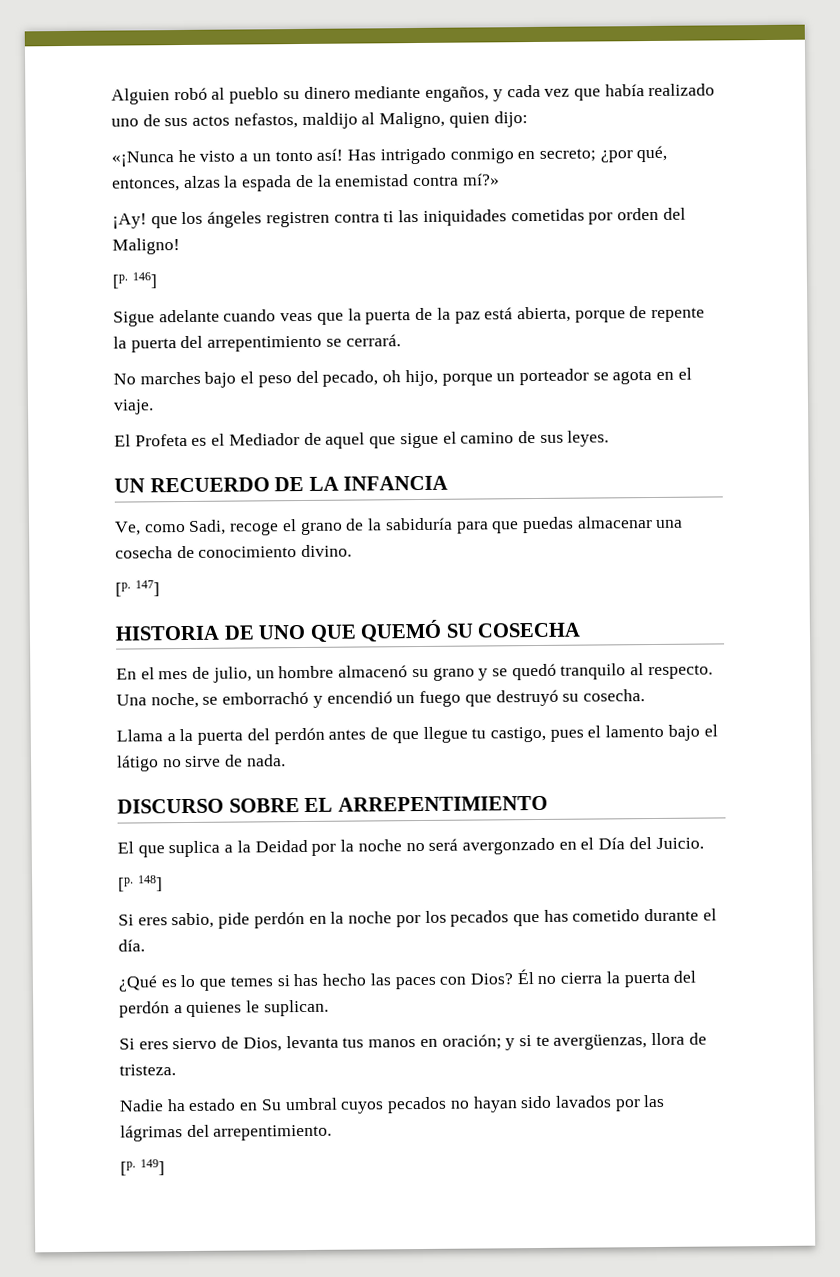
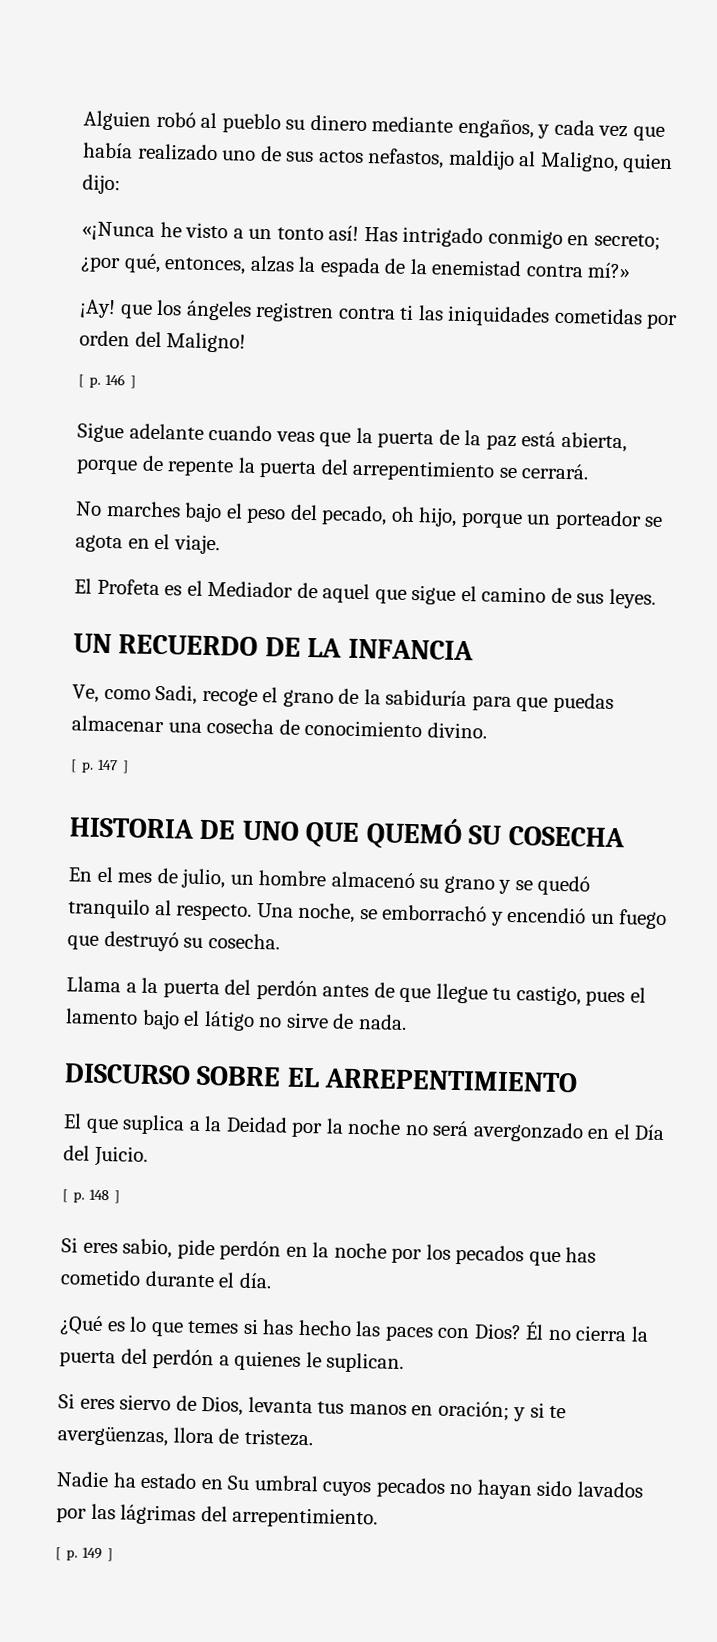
- [p. 146]
+ [ p. 146 ]
- [p. 147]
+ [ p. 147 ]
- [p. 148]
+ [ p. 148 ]
- [p. 149]
+ [ p. 149 ]

